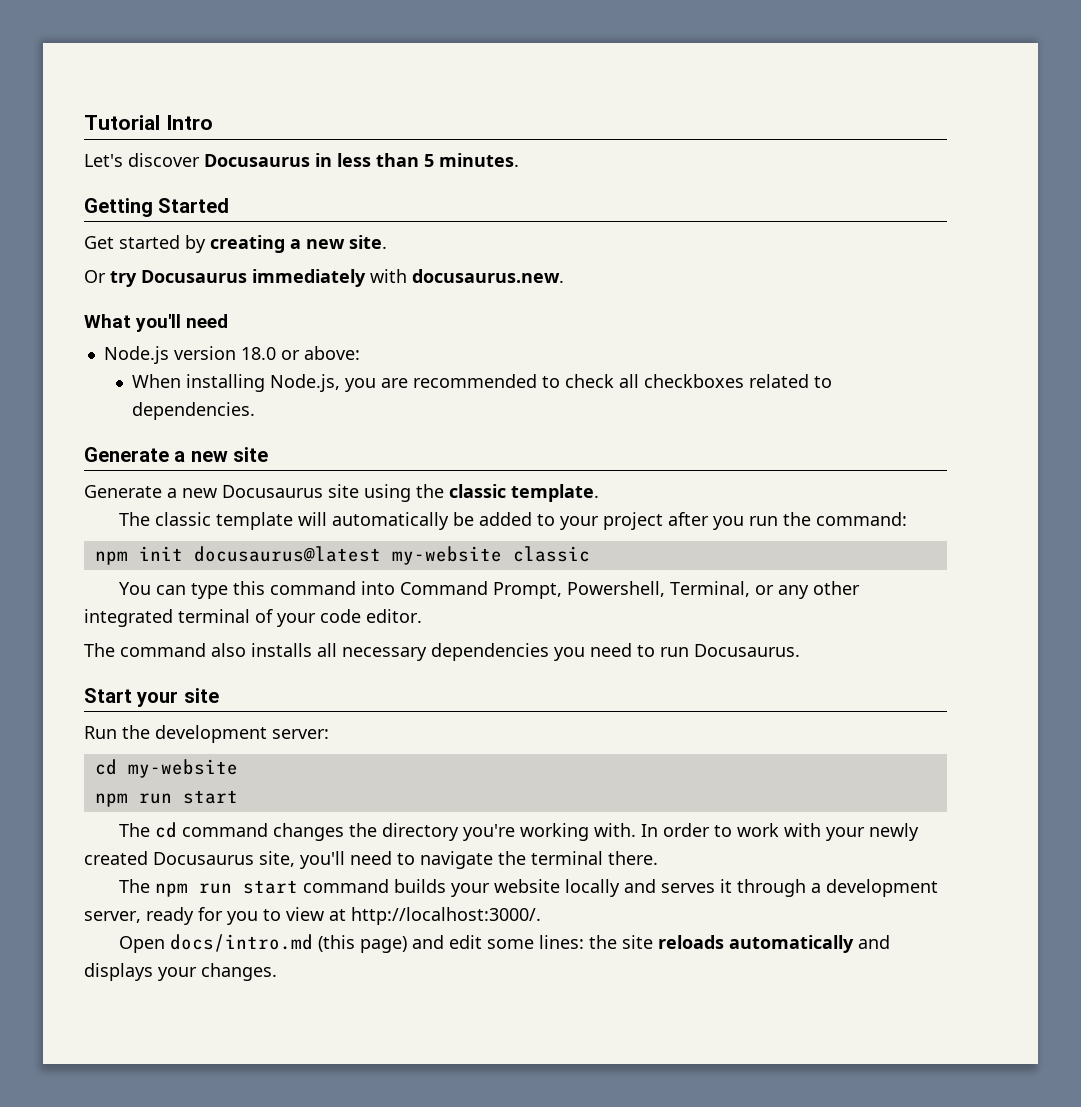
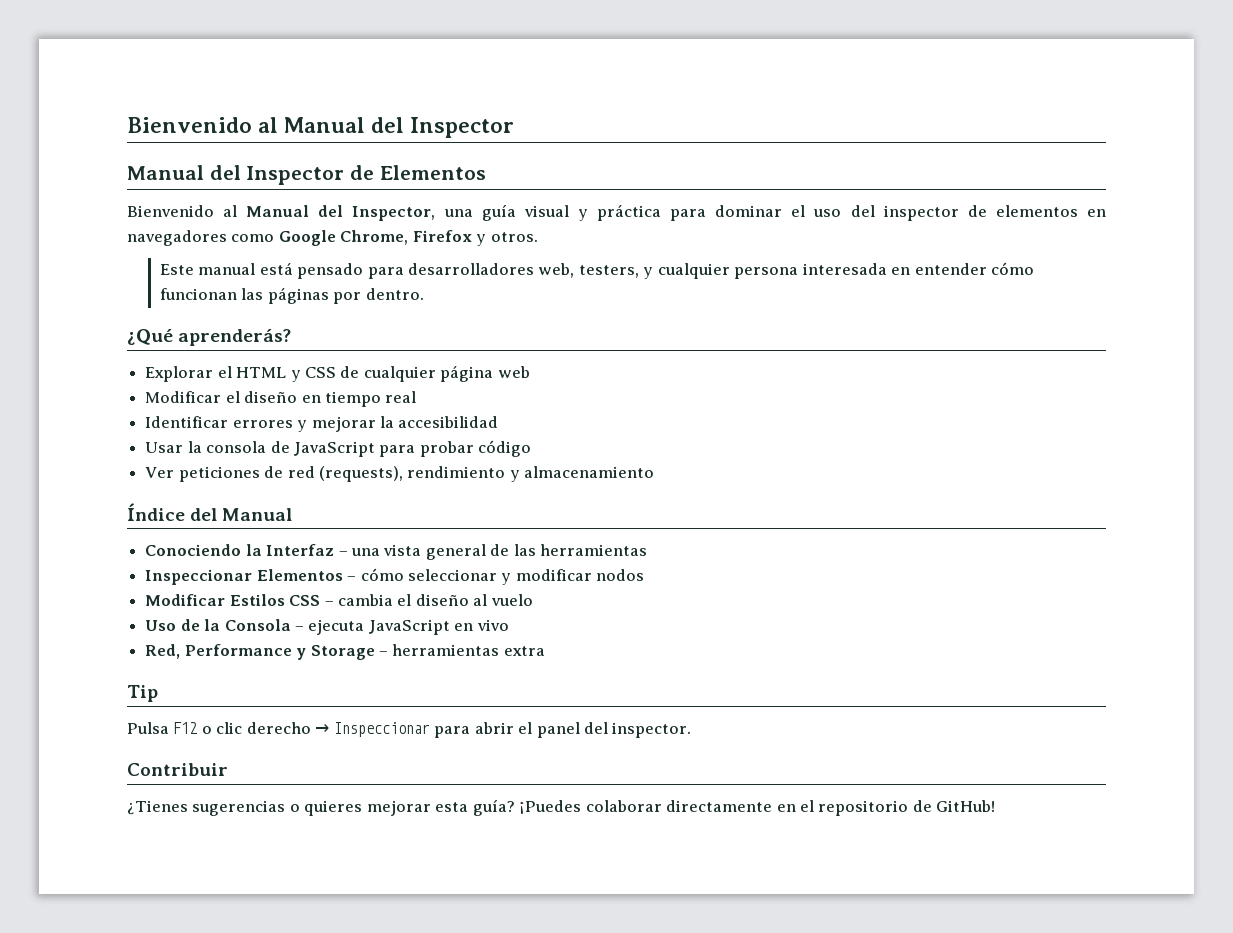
- Tutorial Intro
- Let's discover Docusaurus in less than 5 minutes.
- Getting Started
- Get started by creating a new site.
- Or try Docusaurus immediately with docusaurus.new.
- What you'll need
- Node.js version 18.0 or above:
- When installing Node.js, you are recommended to check all checkboxes related to dependencies.
- Generate a new site
- Generate a new Docusaurus site using the classic template.
- The classic template will automatically be added to your project after you run the command:
- npm init docusaurus@latest my-website classic
- You can type this command into Command Prompt, Powershell, Terminal, or any other integrated terminal of your code editor.
- The command also installs all necessary dependencies you need to run Docusaurus.
- Start your site
- Run the development server:
- cd my-website
- npm run start
- The cd command changes the directory you're working with. In order to work with your newly created Docusaurus site, you'll need to navigate the terminal there.
- The npm run start command builds your website locally and serves it through a development server, ready for you to view at http://localhost:3000/.
- Open docs/intro.md (this page) and edit some lines: the site reloads automatically and displays your changes.
+ Bienvenido al Manual del Inspector
+ Manual del Inspector de Elementos
+ Bienvenido al Manual del Inspector, una guía visual y práctica para dominar el uso del inspector de elementos en navegadores como Google Chrome, Firefox y otros.
+ Este manual está pensado para desarrolladores web, testers, y cualquier persona interesada en entender cómo funcionan las páginas por dentro.
+ ¿Qué aprenderás?
+ Explorar el HTML y CSS de cualquier página web
+ Modificar el diseño en tiempo real
+ Identificar errores y mejorar la accesibilidad
+ Usar la consola de JavaScript para probar código
+ Ver peticiones de red (requests), rendimiento y almacenamiento
+ Índice del Manual
+ Conociendo la Interfaz – una vista general de las herramientas
+ Inspeccionar Elementos – cómo seleccionar y modificar nodos
+ Modificar Estilos CSS – cambia el diseño al vuelo
+ Uso de la Consola – ejecuta JavaScript en vivo
+ Red, Performance y Storage – herramientas extra
+ Tip
+ Pulsa F12 o clic derecho → Inspeccionar para abrir el panel del inspector.
+ Contribuir
+ ¿Tienes sugerencias o quieres mejorar esta guía? ¡Puedes colaborar directamente en el repositorio de GitHub!

